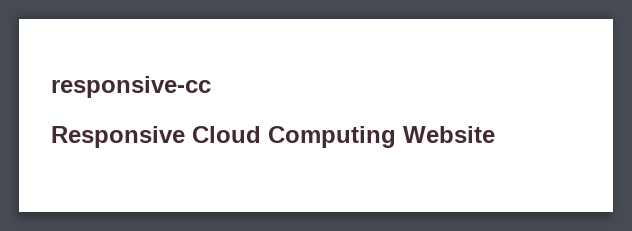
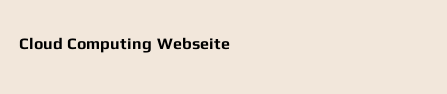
- responsive-cc
- Responsive Cloud Computing Website
+ Cloud Computing Webseite

